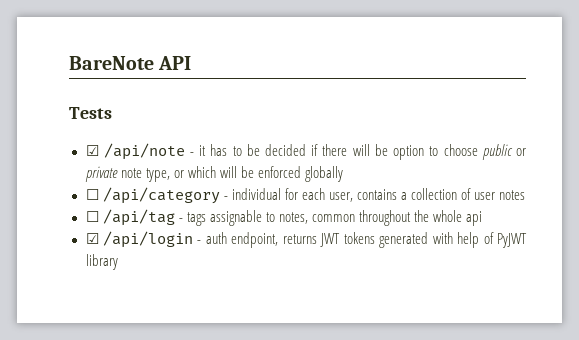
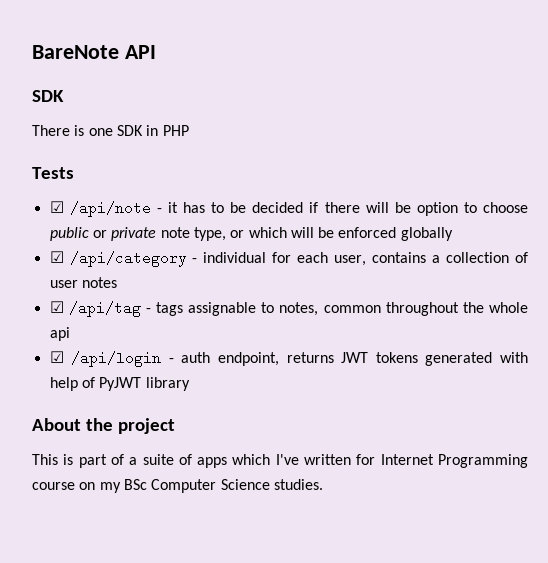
  BareNote API
+ SDK
+ There is one SDK in PHP
- ☐ /api/category - individual for each user, contains a collection of user notes
+ ☑ /api/category - individual for each user, contains a collection of user notes
- ☐ /api/tag - tags assignable to notes, common throughout the whole api
+ ☑ /api/tag - tags assignable to notes, common throughout the whole api
+ About the project
+ This is part of a suite of apps which I've written for Internet Programming course on my BSc Computer Science studies.

